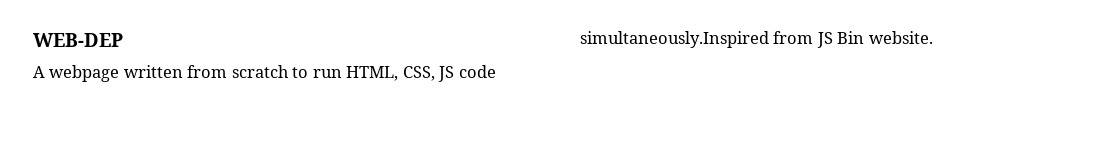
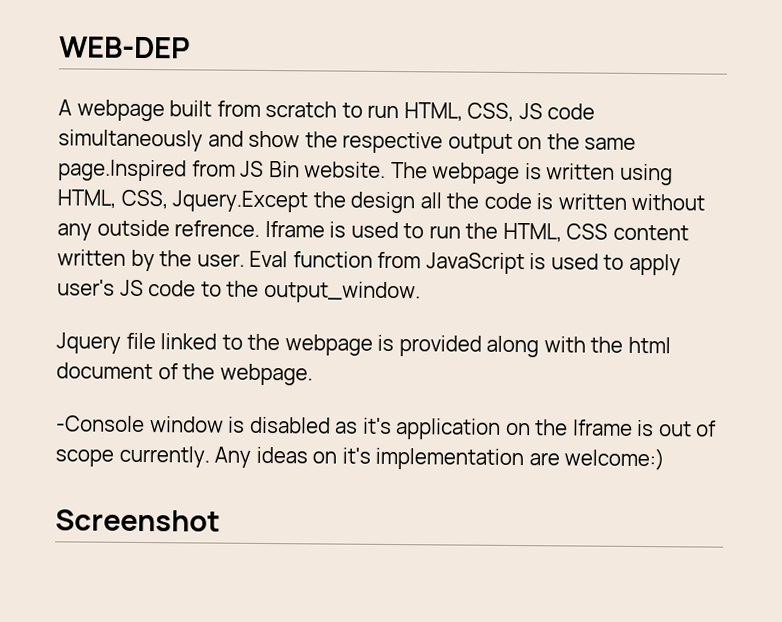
- A webpage written from scratch to run HTML, CSS, JS code simultaneously.Inspired from JS Bin website.
+ A webpage built from scratch to run HTML, CSS, JS code simultaneously and show the respective output on the same page.Inspired from JS Bin website. The webpage is written using HTML, CSS, Jquery.Except the design all the code is written without any outside refrence. Iframe is used to run the HTML, CSS content written by the user. Eval function from JavaScript is used to apply user's JS code to the output_window.
+ Jquery file linked to the webpage is provided along with the html document of the webpage.
+ -Console window is disabled as it's application on the Iframe is out of scope currently. Any ideas on it's implementation are welcome:)
+ Screenshot

